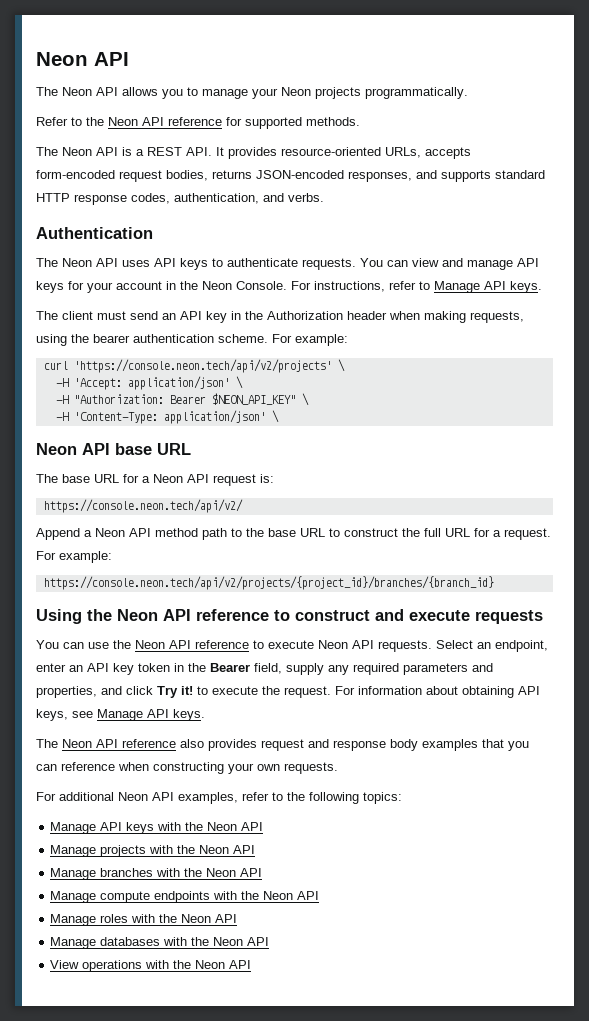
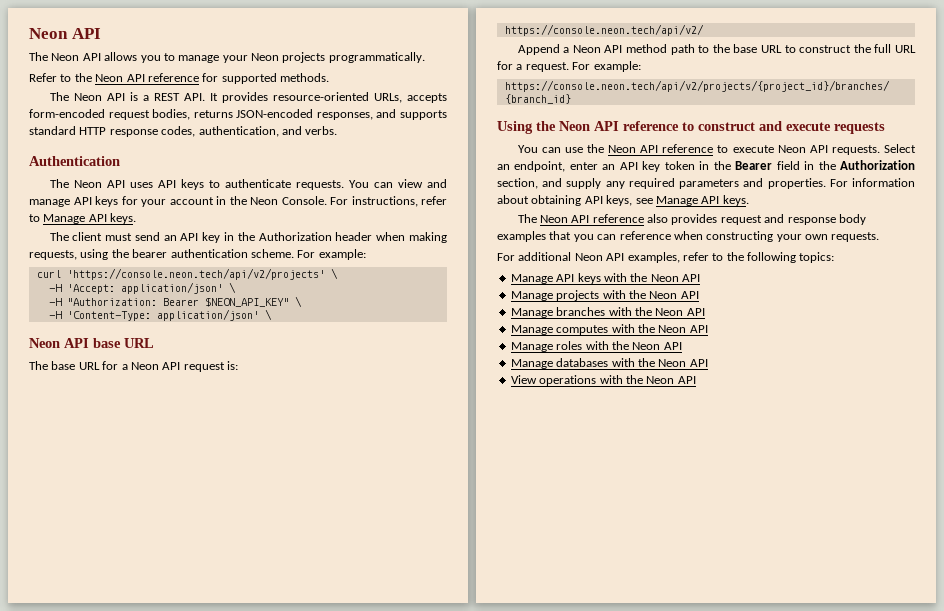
- Select an endpoint, enter an API key token in the Bearer field, supply any required parameters and properties, and click Try it! to execute the request.
+ Select an endpoint, enter an API key token in the Bearer field in the Authorization section, and supply any required parameters and properties.
- Manage compute endpoints with the Neon API
+ Manage computes with the Neon API

